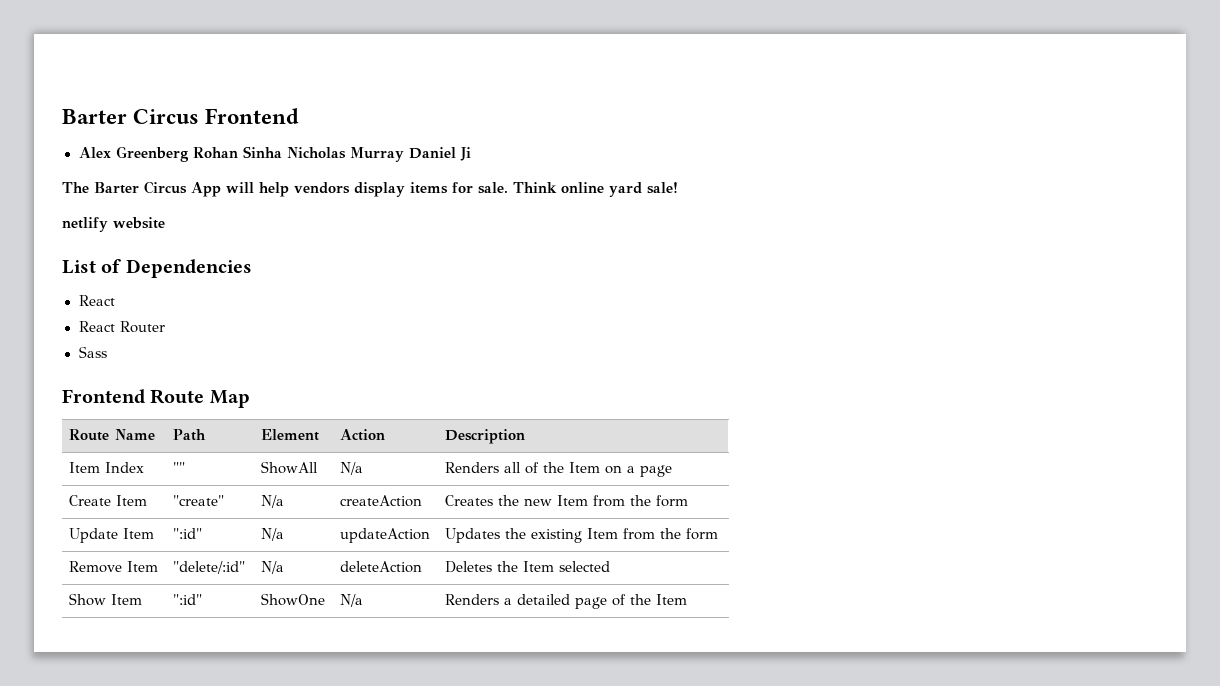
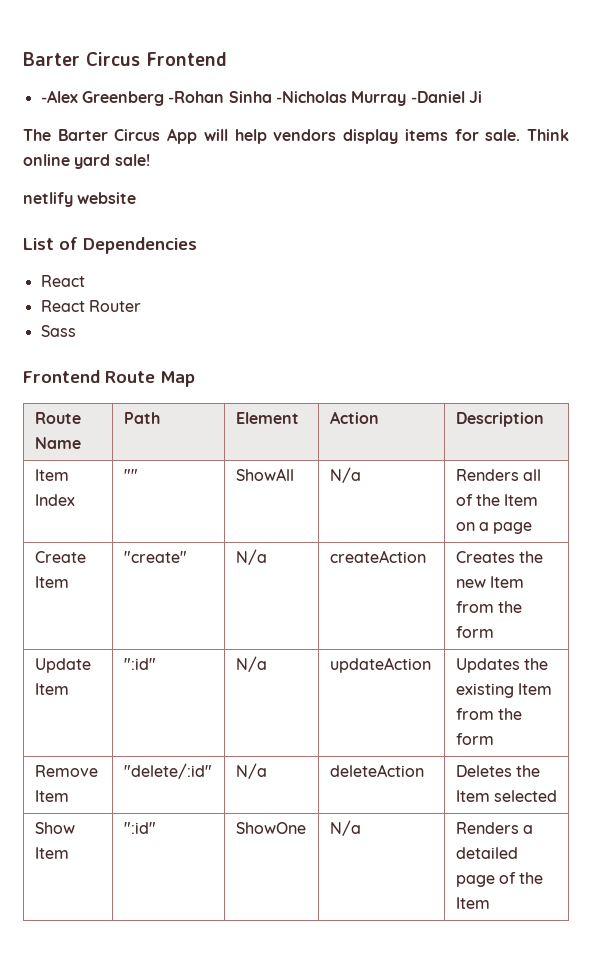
- Alex Greenberg Rohan Sinha Nicholas Murray Daniel Ji
+ -Alex Greenberg -Rohan Sinha -Nicholas Murray -Daniel Ji

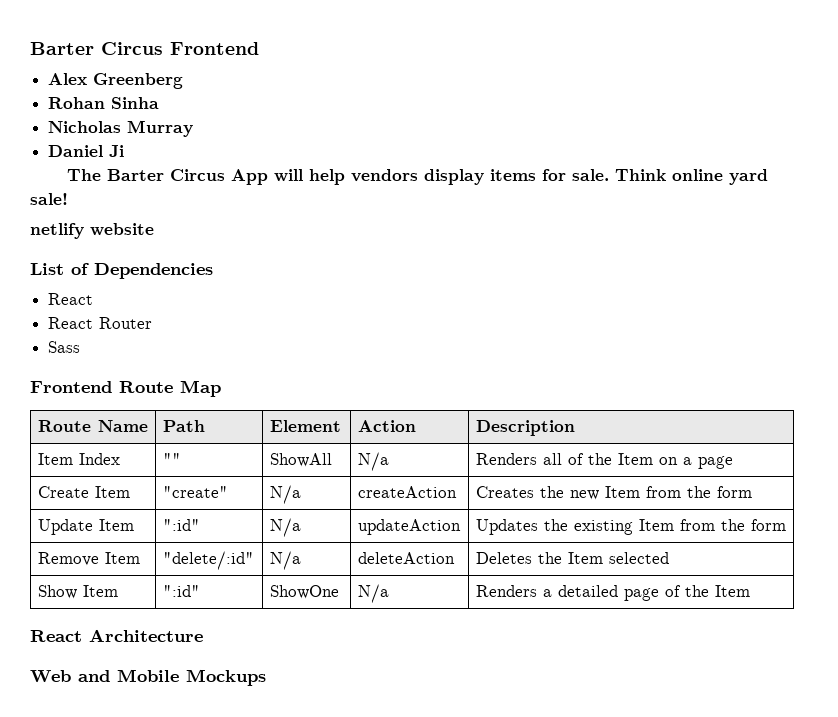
- -Alex Greenberg -Rohan Sinha -Nicholas Murray -Daniel Ji
+ Alex Greenberg
+ Rohan Sinha
+ Nicholas Murray
+ Daniel Ji
+ React Architecture
+ Web and Mobile Mockups

